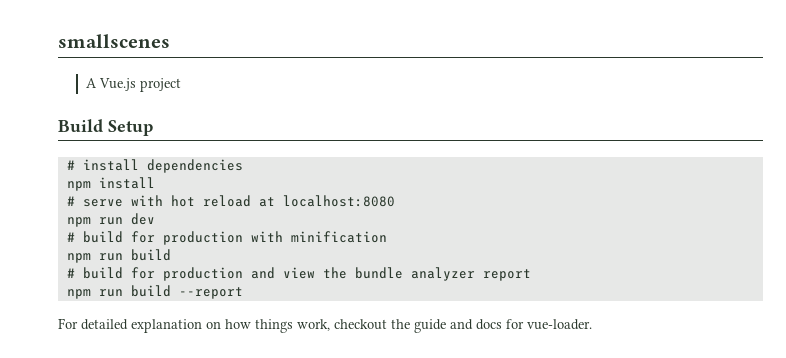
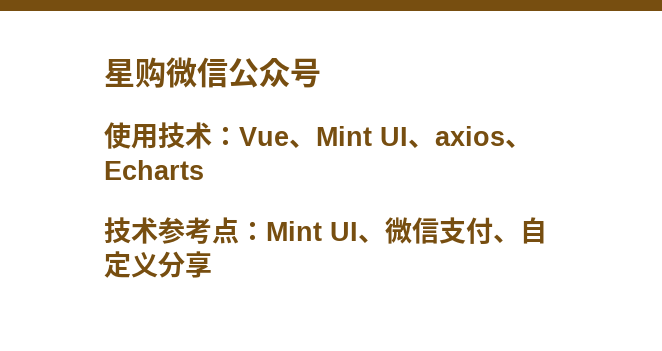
- smallscenes
- A Vue.js project
- Build Setup
- # install dependencies
- npm install
- # serve with hot reload at localhost:8080
- npm run dev
- # build for production with minification
- npm run build
- # build for production and view the bundle analyzer report
- npm run build --report
- For detailed explanation on how things work, checkout the guide and docs for vue-loader.
+ 星购微信公众号
+ 使用技术：Vue、Mint UI、axios、Echarts
+ 技术参考点：Mint UI、微信支付、自定义分享

